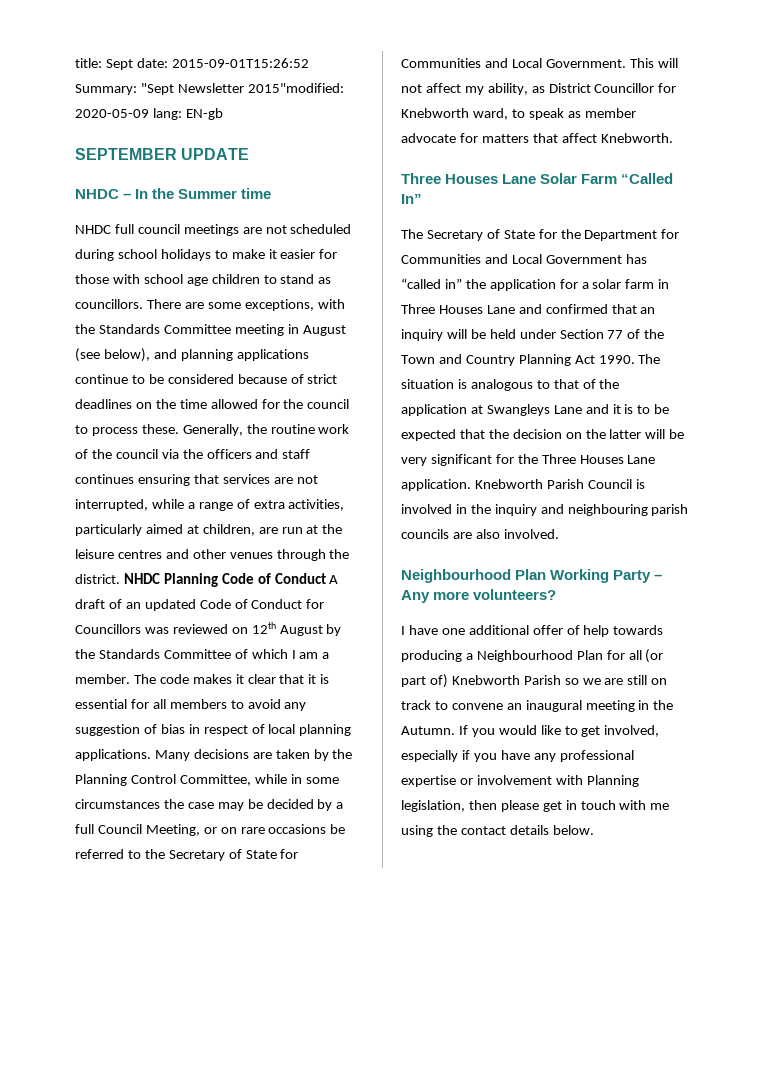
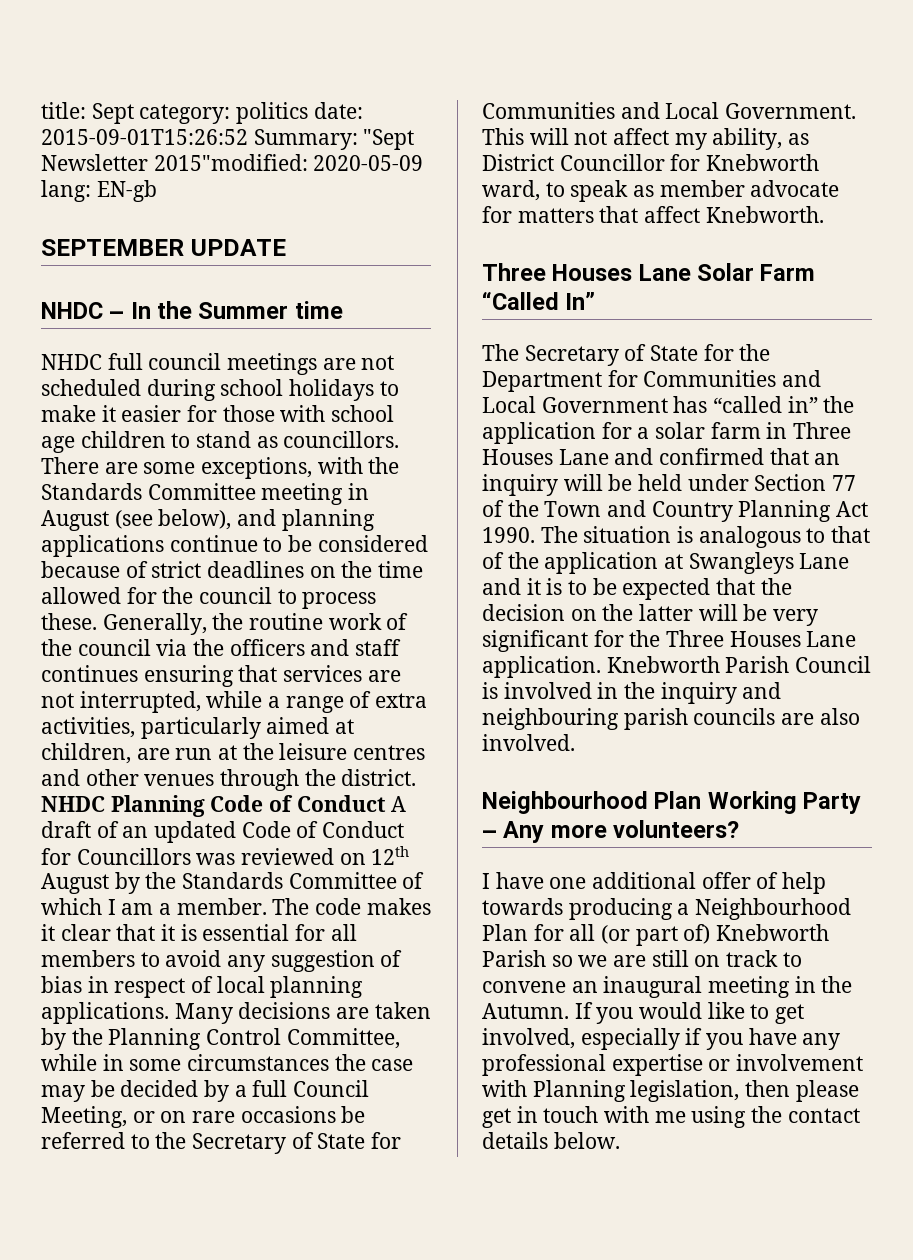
- title: Sept date: 2015-09-01T15:26:52 Summary: "Sept Newsletter 2015"modified: 2020-05-09 lang: EN-gb
+ title: Sept category: politics date: 2015-09-01T15:26:52 Summary: "Sept Newsletter 2015"modified: 2020-05-09 lang: EN-gb

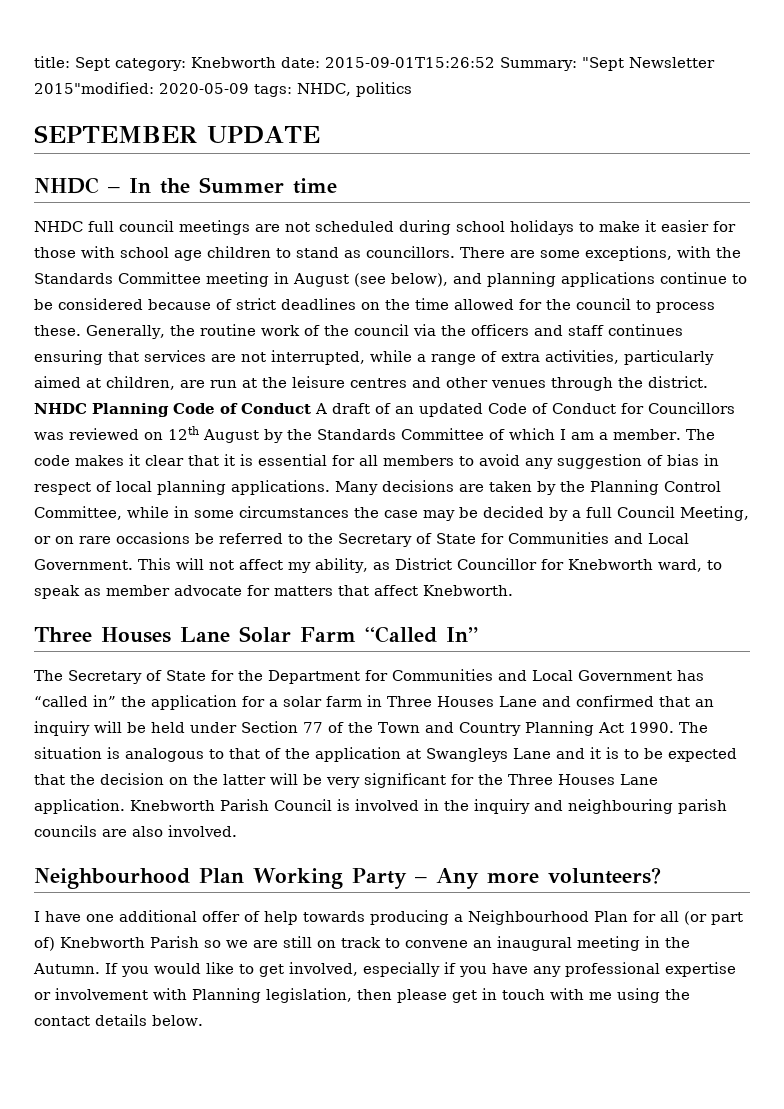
- title: Sept category: politics date: 2015-09-01T15:26:52 Summary: "Sept Newsletter 2015"modified: 2020-05-09 lang: EN-gb
+ title: Sept category: Knebworth date: 2015-09-01T15:26:52 Summary: "Sept Newsletter 2015"modified: 2020-05-09 tags: NHDC, politics

